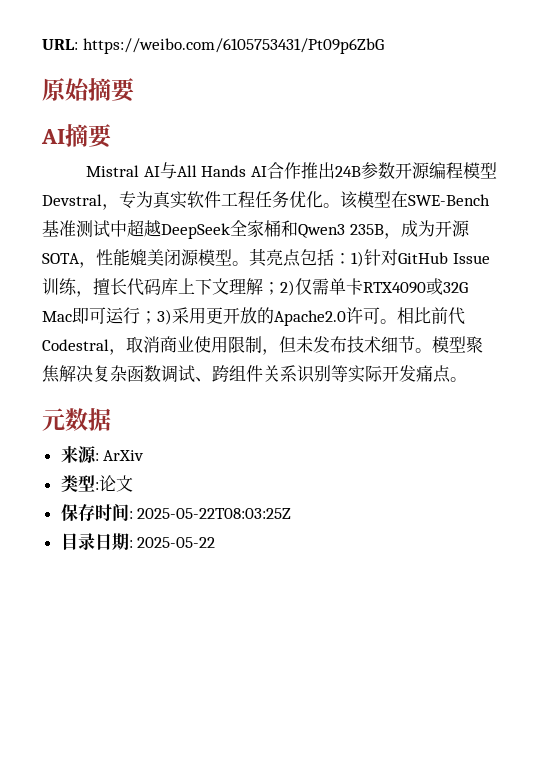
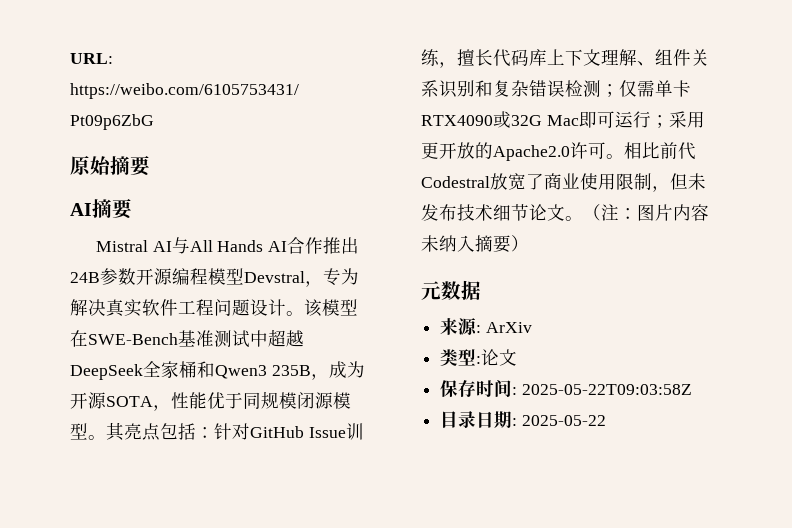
- Mistral AI与All Hands AI合作推出24B参数开源编程模型Devstral，专为真实软件工程任务优化。
+ Mistral AI与All Hands AI合作推出24B参数开源编程模型Devstral，专为解决真实软件工程问题设计。
- 该模型在SWE-Bench基准测试中超越DeepSeek全家桶和Qwen3 235B，成为开源SOTA，性能媲美闭源模型。
+ 该模型在SWE-Bench基准测试中超越DeepSeek全家桶和Qwen3 235B，成为开源SOTA，性能优于同规模闭源模型。
- 其亮点包括：1)针对GitHub Issue训练，擅长代码库上下文理解；2)仅需单卡RTX4090或32G Mac即可运行；3)采用更开放的Apache2.0许可。
+ 其亮点包括：针对GitHub Issue训练，擅长代码库上下文理解、组件关系识别和复杂错误检测；仅需单卡RTX4090或32G Mac即可运行；采用更开放的Apache2.0许可。
- 相比前代Codestral，取消商业使用限制，但未发布技术细节。模型聚焦解决复杂函数调试、跨组件关系识别等实际开发痛点。
+ 相比前代Codestral放宽了商业使用限制，但未发布技术细节论文。（注：图片内容未纳入摘要）
- 保存时间: 2025-05-22T08:03:25Z
+ 保存时间: 2025-05-22T09:03:58Z

